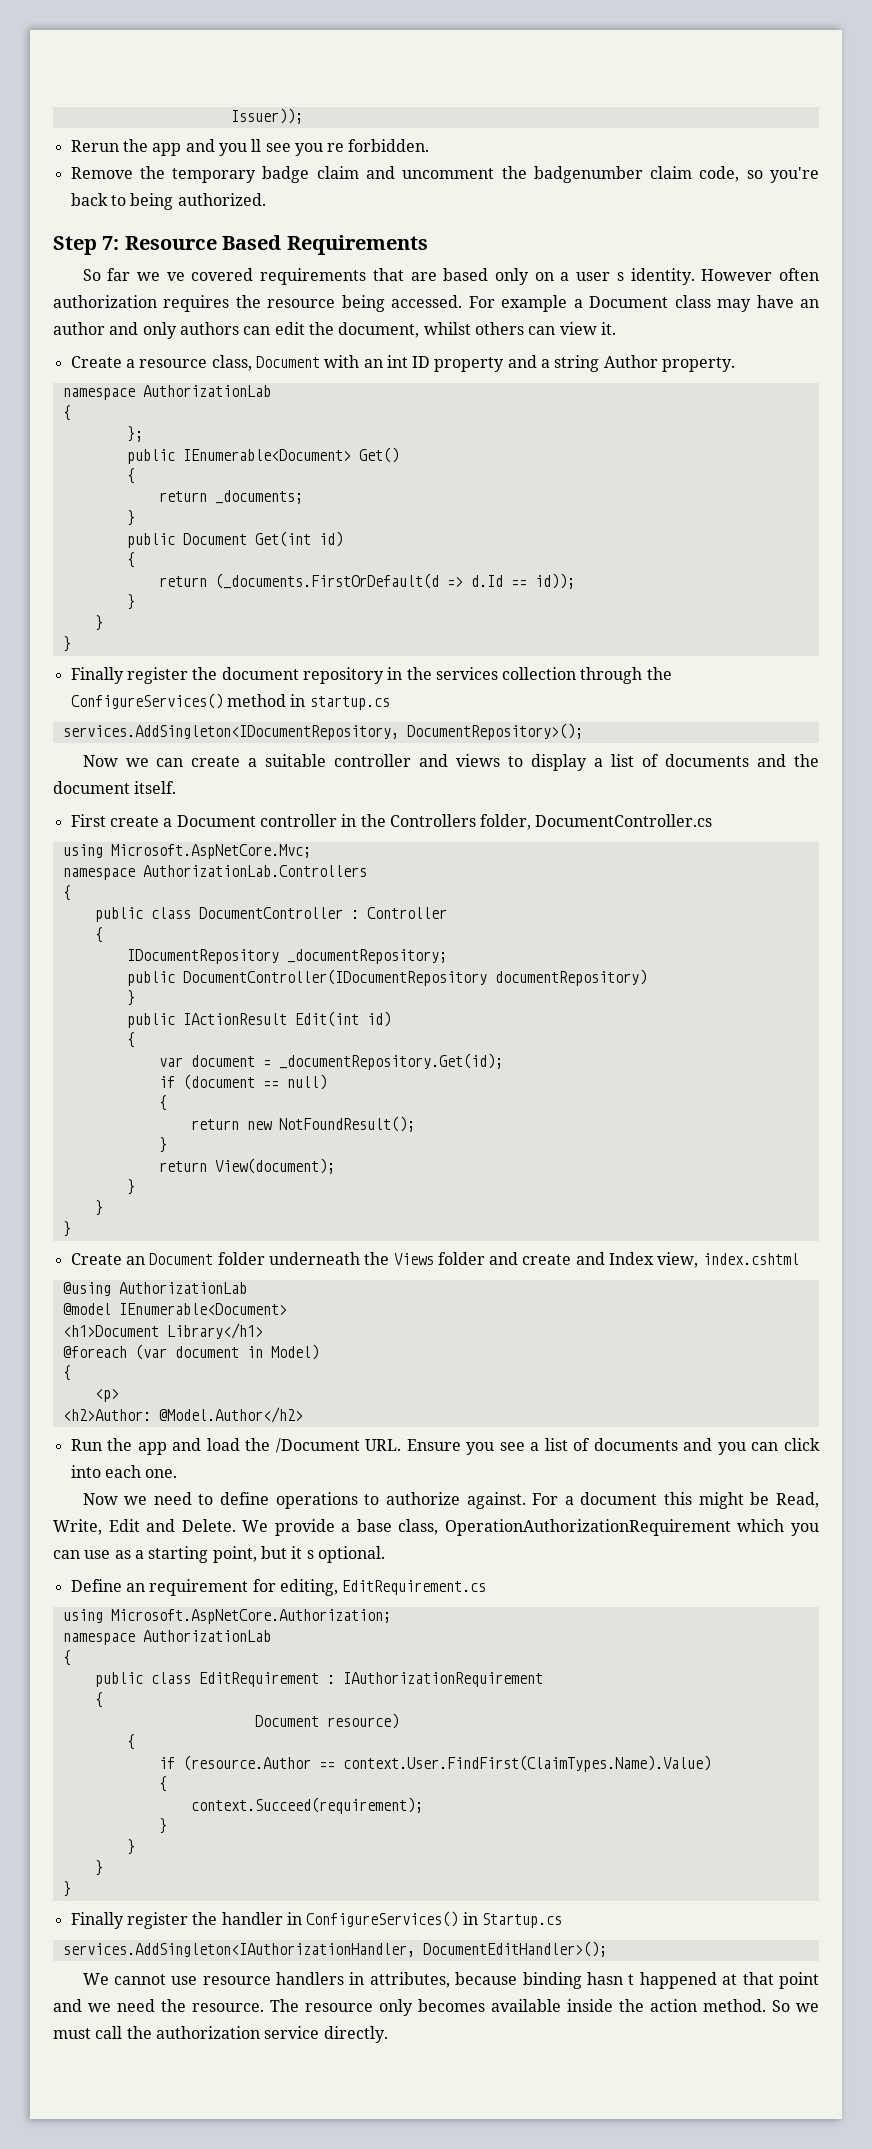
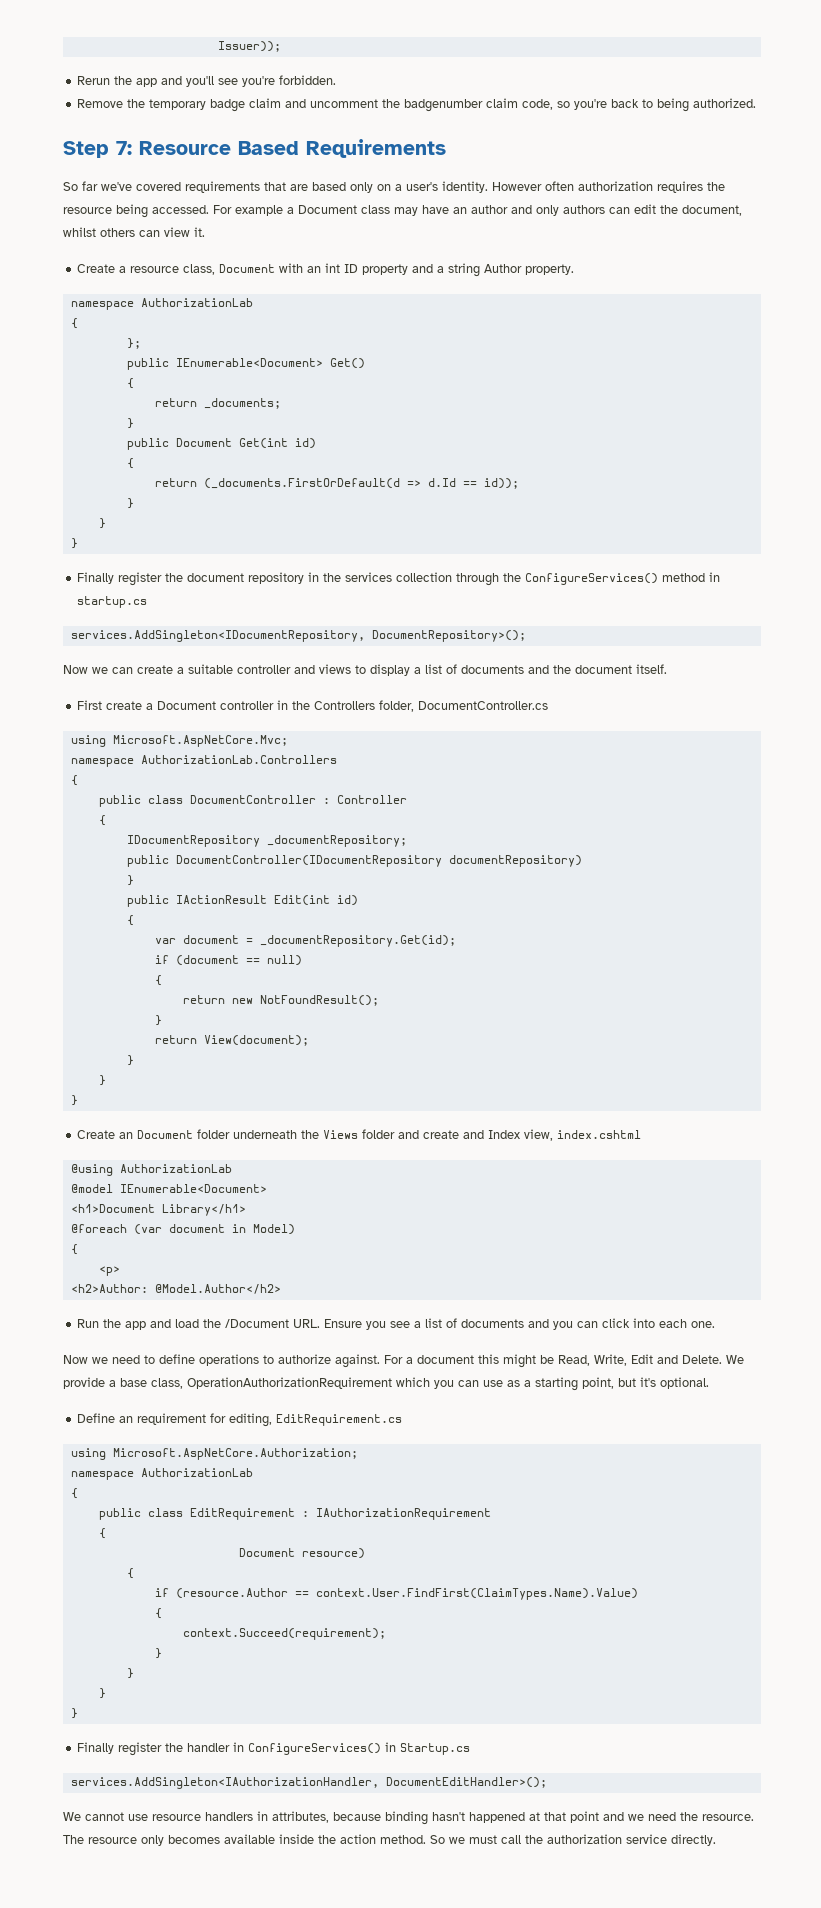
- Rerun the app and you ll see you re forbidden.
+ Rerun the app and you'll see you're forbidden.
- So far we ve covered requirements that are based only on a user s identity.
+ So far we've covered requirements that are based only on a user's identity.
- We provide a base class, OperationAuthorizationRequirement which you can use as a starting point, but it s optional.
+ We provide a base class, OperationAuthorizationRequirement which you can use as a starting point, but it's optional.
- We cannot use resource handlers in attributes, because binding hasn t happened at that point and we need the resource.
+ We cannot use resource handlers in attributes, because binding hasn't happened at that point and we need the resource.

